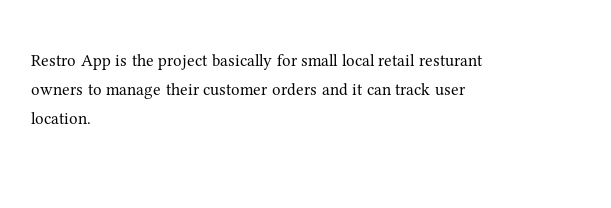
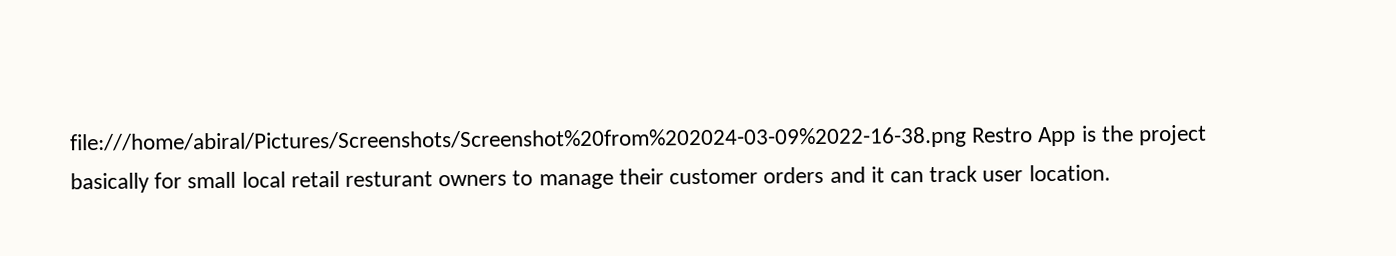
- Restro App is the project basically for small local retail resturant owners to manage their customer orders and it can track user location.
+ file:///home/abiral/Pictures/Screenshots/Screenshot%20from%202024-03-09%2022-16-38.png Restro App is the project basically for small local retail resturant owners to manage their customer orders and it can track user location.

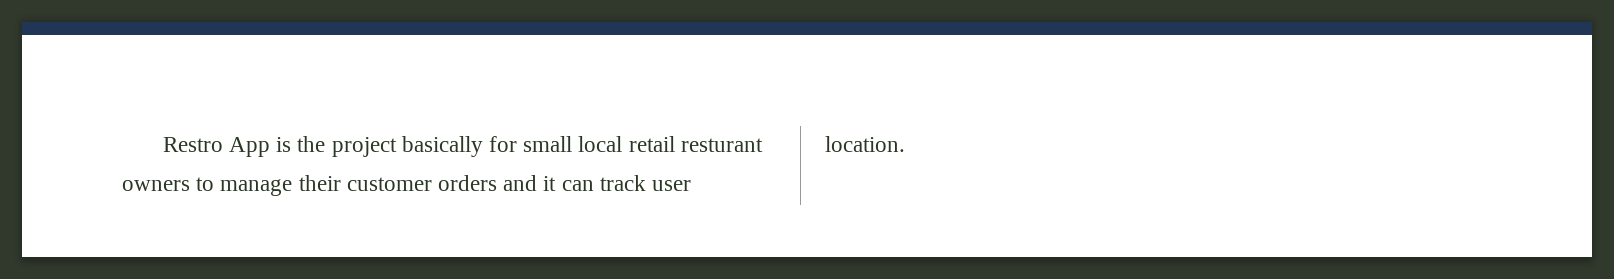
- file:///home/abiral/Pictures/Screenshots/Screenshot%20from%202024-03-09%2022-16-38.png Restro App is the project basically for small local retail resturant owners to manage their customer orders and it can track user location.
+ Restro App is the project basically for small local retail resturant owners to manage their customer orders and it can track user location.

